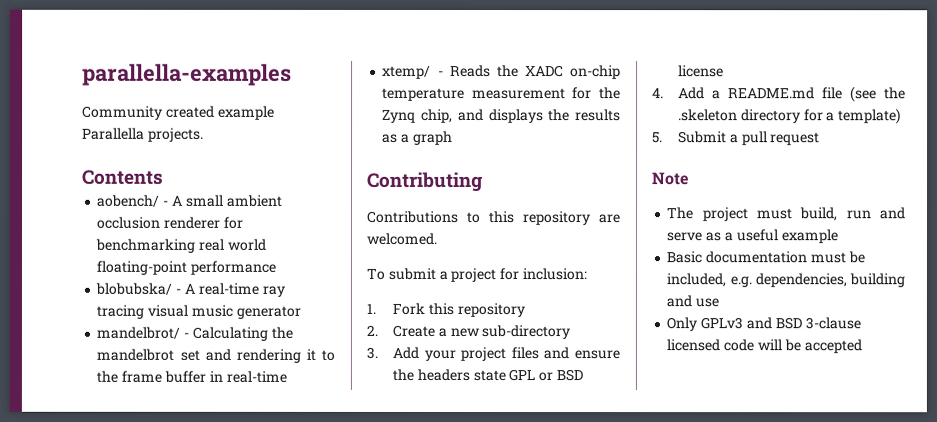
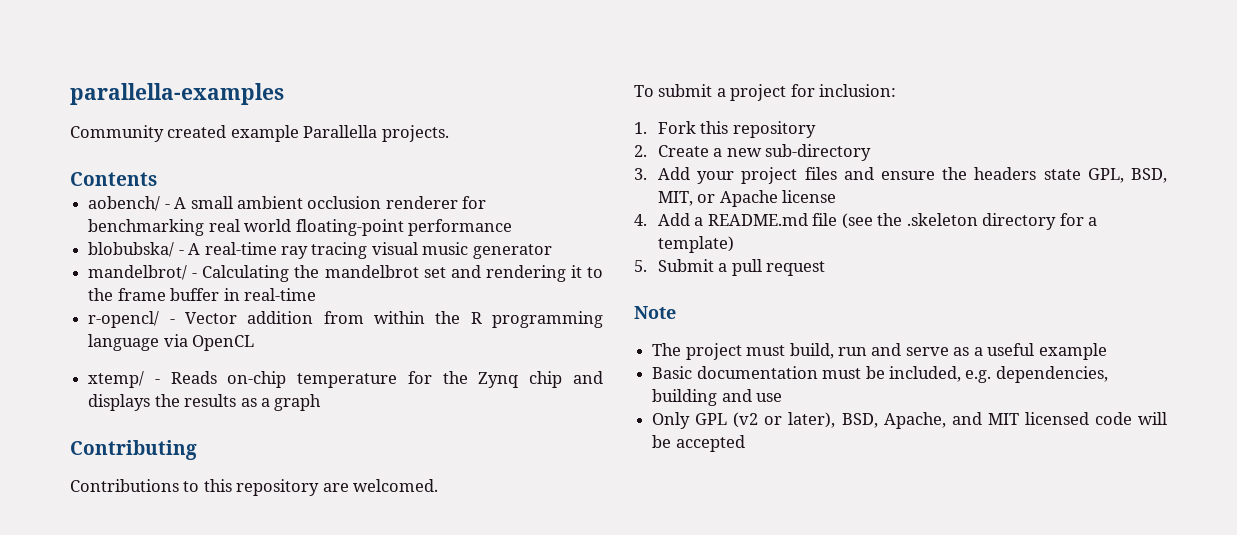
+ r-opencl/ - Vector addition from within the R programming language via OpenCL
- xtemp/ - Reads the XADC on-chip temperature measurement for the Zynq chip, and displays the results as a graph
+ xtemp/ - Reads on-chip temperature for the Zynq chip and displays the results as a graph
- 3. Add your project files and ensure the headers state GPL or BSD license
+ 3. Add your project files and ensure the headers state GPL, BSD, MIT, or Apache license
- Only GPLv3 and BSD 3-clause licensed code will be accepted
+ Only GPL (v2 or later), BSD, Apache, and MIT licensed code will be accepted

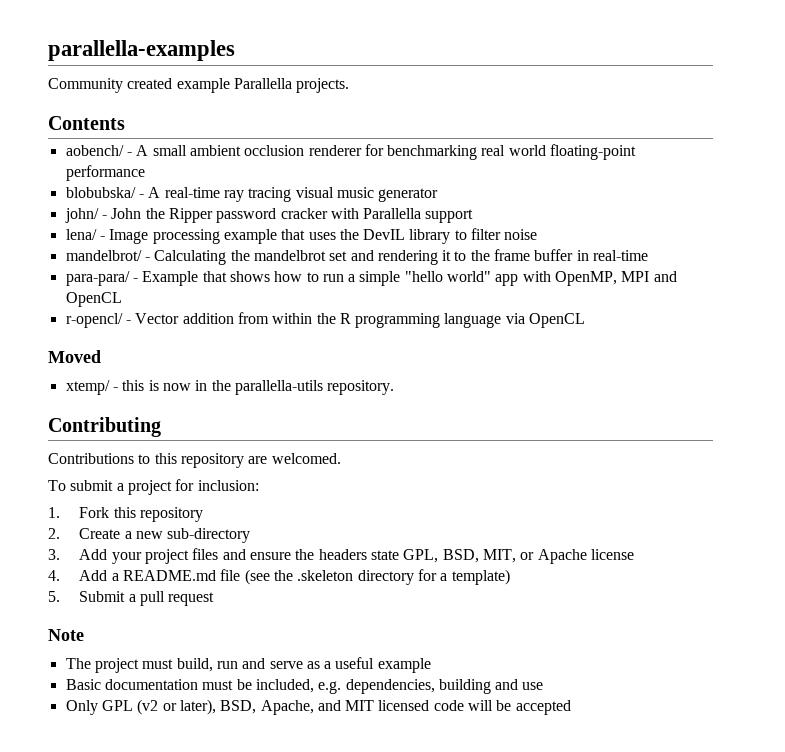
+ john/ - John the Ripper password cracker with Parallella support
+ lena/ - Image processing example that uses the DevIL library to filter noise
+ para-para/ - Example that shows how to run a simple "hello world" app with OpenMP, MPI and OpenCL
+ Moved
- xtemp/ - Reads on-chip temperature for the Zynq chip and displays the results as a graph
+ xtemp/ - this is now in the parallella-utils repository.

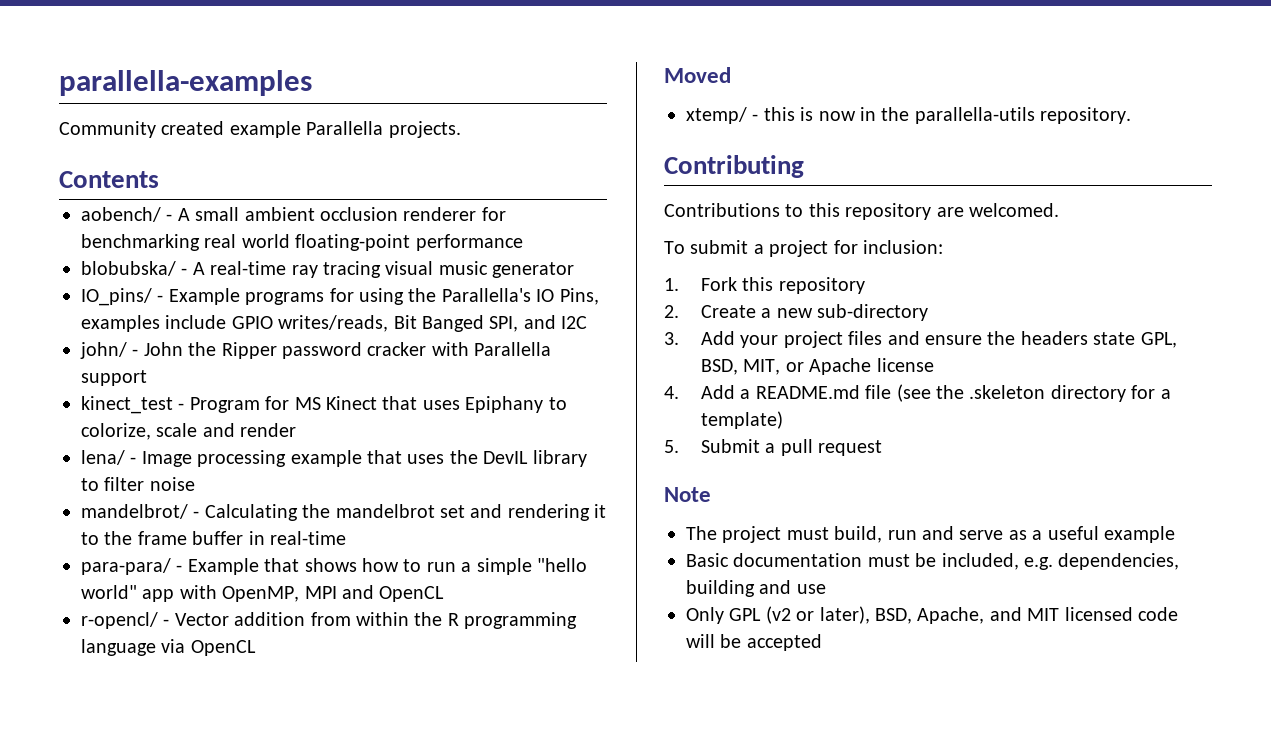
+ IO_pins/ - Example programs for using the Parallella's IO Pins, examples include GPIO writes/reads, Bit Banged SPI, and I2C
+ kinect_test - Program for MS Kinect that uses Epiphany to colorize, scale and render

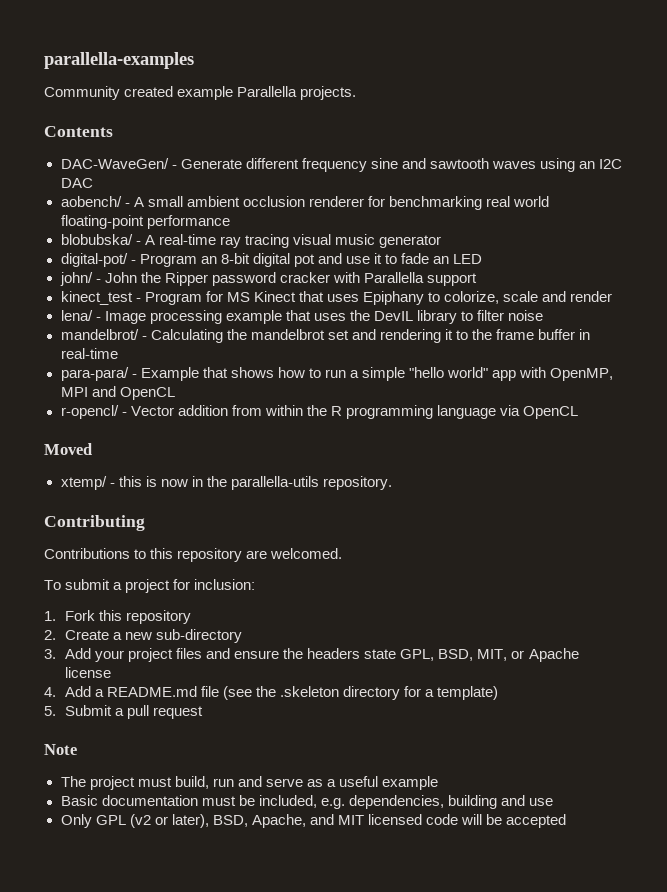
+ DAC-WaveGen/ - Generate different frequency sine and sawtooth waves using an I2C DAC
- IO_pins/ - Example programs for using the Parallella's IO Pins, examples include GPIO writes/reads, Bit Banged SPI, and I2C
+ digital-pot/ - Program an 8-bit digital pot and use it to fade an LED

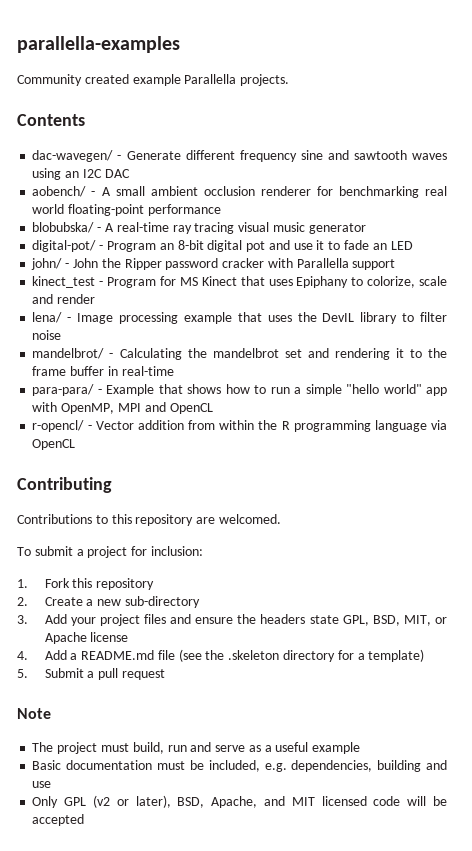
- DAC-WaveGen/ - Generate different frequency sine and sawtooth waves using an I2C DAC
+ dac-wavegen/ - Generate different frequency sine and sawtooth waves using an I2C DAC
- Moved
- xtemp/ - this is now in the parallella-utils repository.

